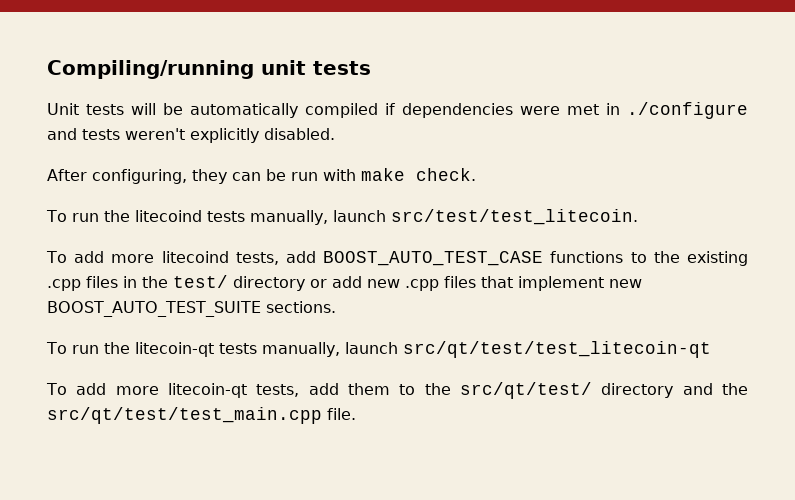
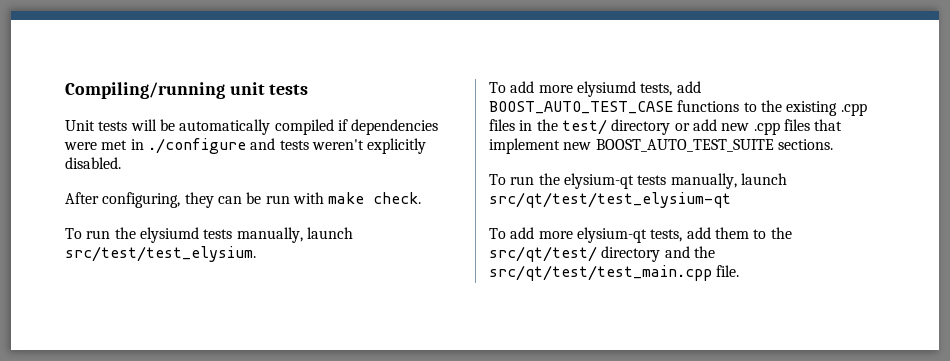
- To run the litecoind tests manually, launch src/test/test_litecoin.
- To add more litecoind tests, add BOOST_AUTO_TEST_CASE functions to the existing .cpp files in the test/ directory or add new .cpp files that implement new BOOST_AUTO_TEST_SUITE sections.
+ To run the elysiumd tests manually, launch src/test/test_elysium.
+ To add more elysiumd tests, add BOOST_AUTO_TEST_CASE functions to the existing .cpp files in the test/ directory or add new .cpp files that implement new BOOST_AUTO_TEST_SUITE sections.
- To run the litecoin-qt tests manually, launch src/qt/test/test_litecoin-qt
- To add more litecoin-qt tests, add them to the src/qt/test/ directory and the src/qt/test/test_main.cpp file.
+ To run the elysium-qt tests manually, launch src/qt/test/test_elysium-qt
+ To add more elysium-qt tests, add them to the src/qt/test/ directory and the src/qt/test/test_main.cpp file.

